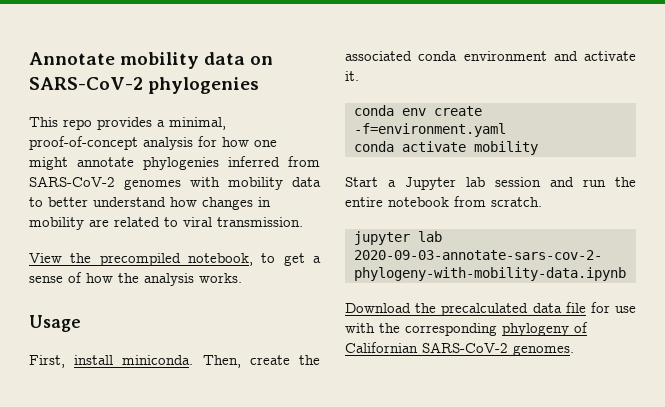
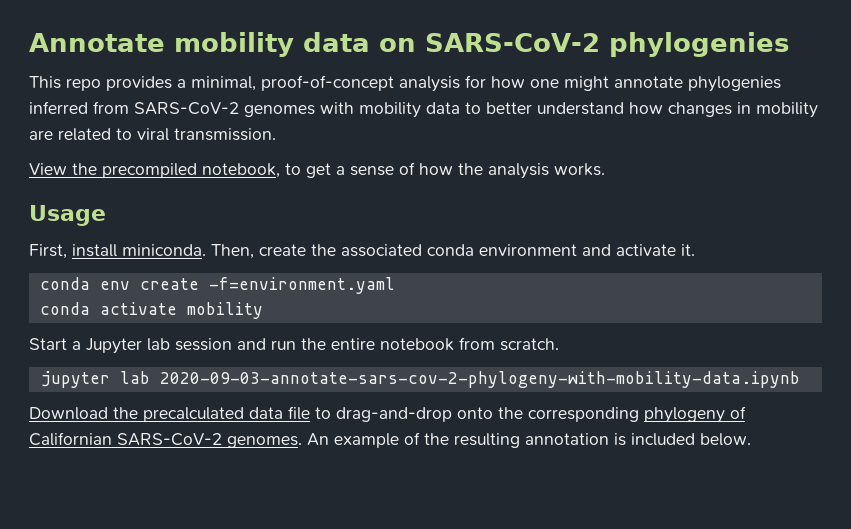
- Download the precalculated data file for use with the corresponding phylogeny of Californian SARS-CoV-2 genomes.
+ Download the precalculated data file to drag-and-drop onto the corresponding phylogeny of Californian SARS-CoV-2 genomes.
+ An example of the resulting annotation is included below.

